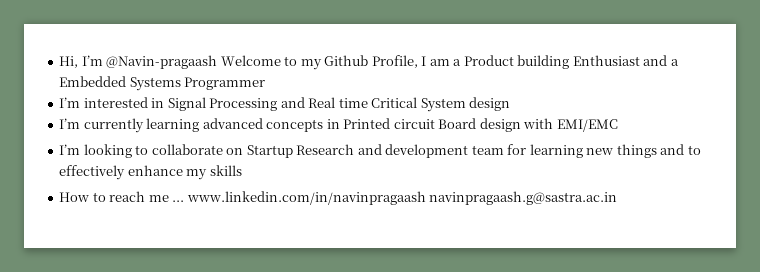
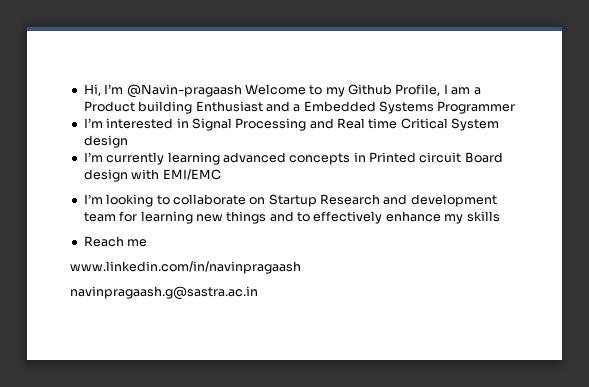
- How to reach me ... www.linkedin.com/in/navinpragaash navinpragaash.g@sastra.ac.in
+ Reach me
+ www.linkedin.com/in/navinpragaash
+ navinpragaash.g@sastra.ac.in

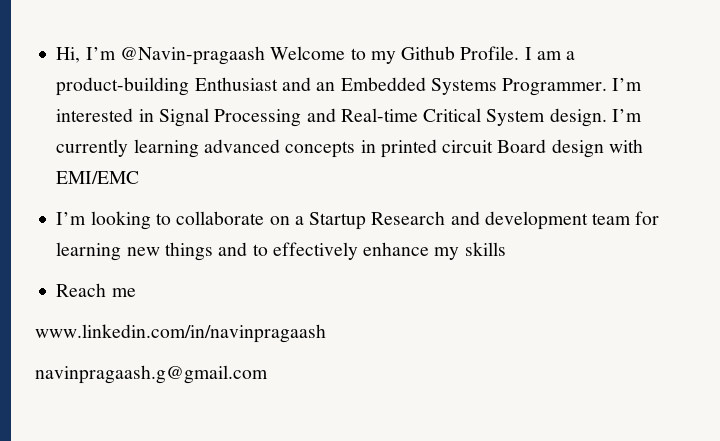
- Hi, I’m @Navin-pragaash Welcome to my Github Profile, I am a Product building Enthusiast and a Embedded Systems Programmer
- I’m interested in Signal Processing and Real time Critical System design
- I’m currently learning advanced concepts in Printed circuit Board design with EMI/EMC
+ Hi, I’m @Navin-pragaash Welcome to my Github Profile. I am a product-building Enthusiast and an Embedded Systems Programmer. I’m interested in Signal Processing and Real-time Critical System design. I’m currently learning advanced concepts in printed circuit Board design with EMI/EMC
- I’m looking to collaborate on Startup Research and development team for learning new things and to effectively enhance my skills
+ I’m looking to collaborate on a Startup Research and development team for learning new things and to effectively enhance my skills
- navinpragaash.g@sastra.ac.in
+ navinpragaash.g@gmail.com

